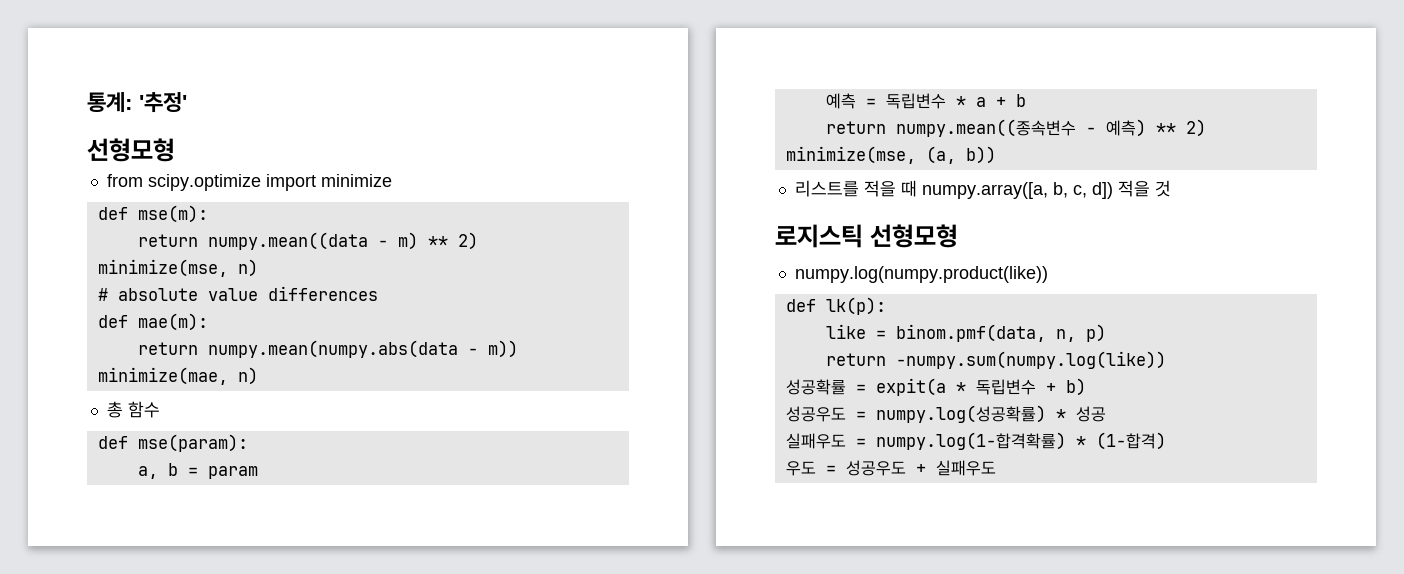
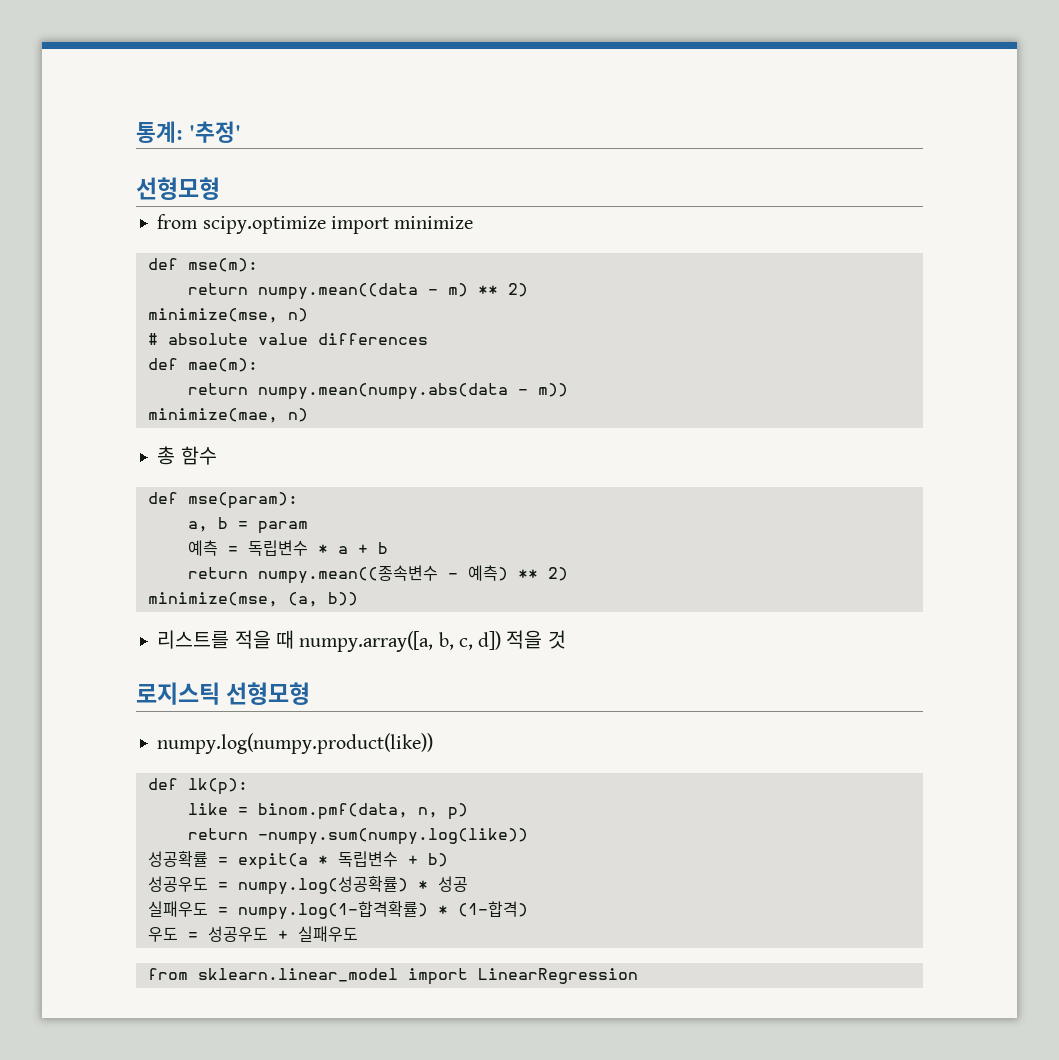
+ from sklearn.linear_model import LinearRegression

